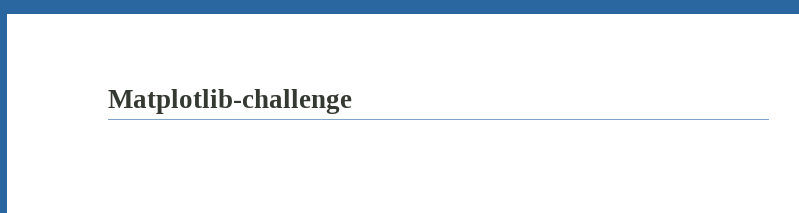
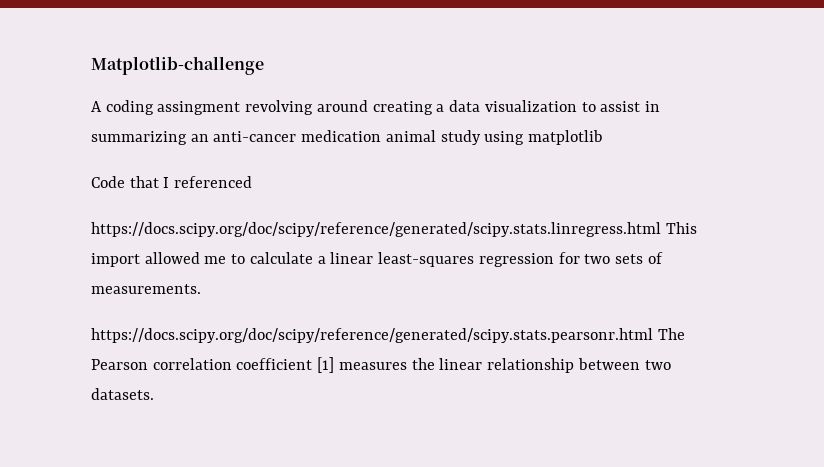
+ A coding assingment revolving around creating a data visualization to assist in summarizing an anti-cancer medication animal study using matplotlib
+ Code that I referenced
+ https://docs.scipy.org/doc/scipy/reference/generated/scipy.stats.linregress.html This import allowed me to calculate a linear least-squares regression for two sets of measurements.
+ https://docs.scipy.org/doc/scipy/reference/generated/scipy.stats.pearsonr.html The Pearson correlation coefficient [1] measures the linear relationship between two datasets.

